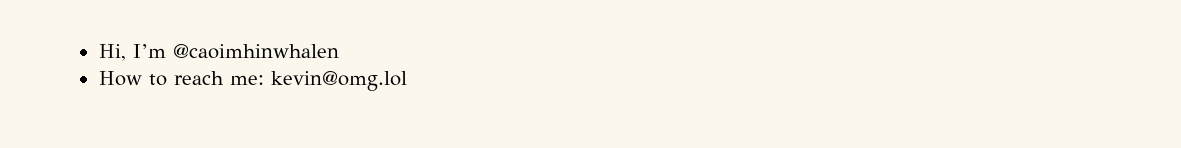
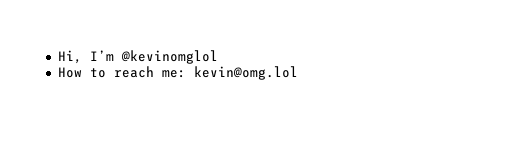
- Hi, I’m @caoimhinwhalen
+ Hi, I’m @kevinomglol

